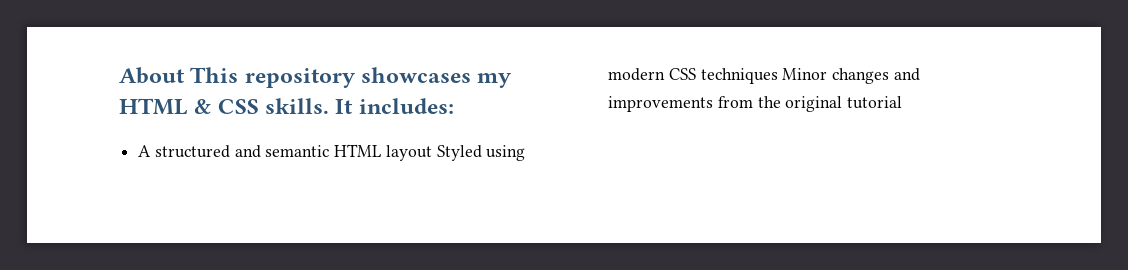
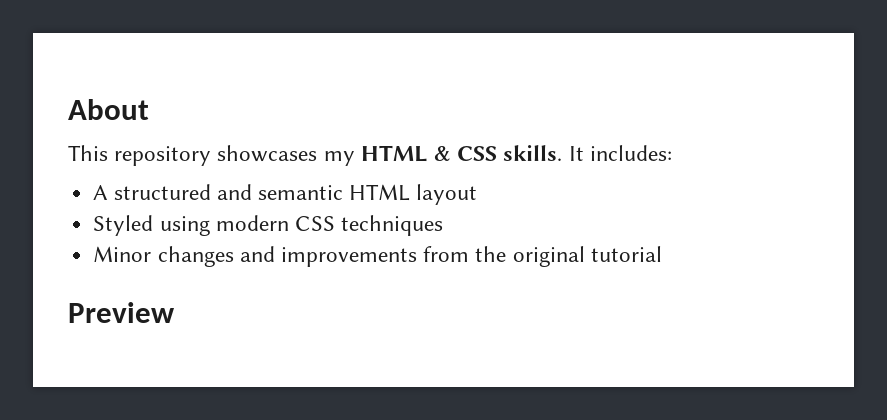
- About This repository showcases my HTML & CSS skills.
+ About
+ This repository showcases my HTML & CSS skills.
- A structured and semantic HTML layout Styled using modern CSS techniques Minor changes and improvements from the original tutorial
+ A structured and semantic HTML layout
+ Styled using modern CSS techniques
+ Minor changes and improvements from the original tutorial
+ Preview

